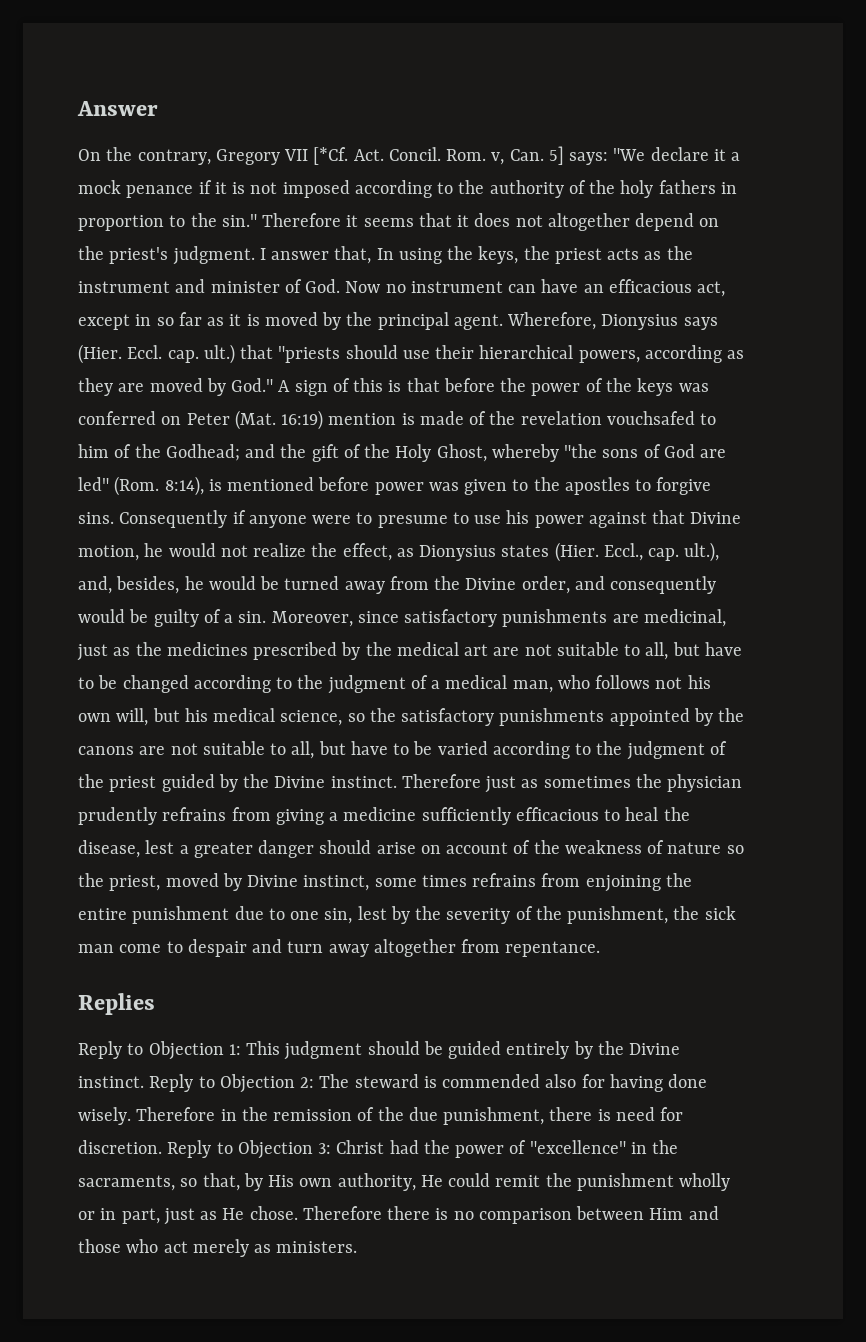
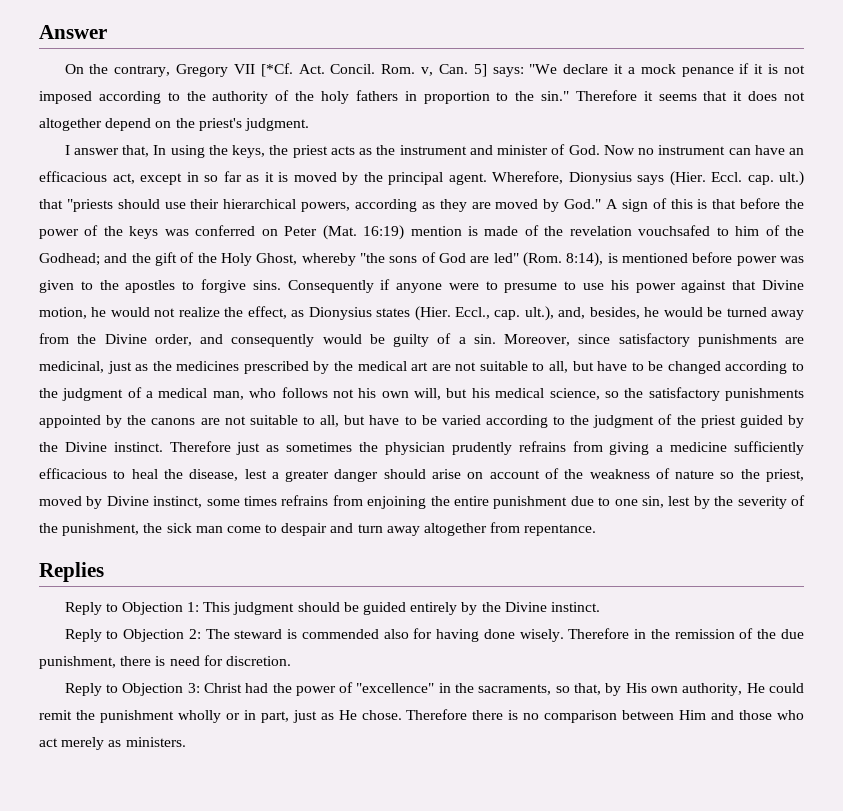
- Therefore it seems that it does not altogether depend on the priest's judgment. I answer that, In using the keys, the priest acts as the instrument and minister of God. Now no instrument can have an efficacious act, except in so far as it is moved by the principal agent.
+ Therefore it seems that it does not altogether depend on the priest's judgment.
+ I answer that, In using the keys, the priest acts as the instrument and minister of God. Now no instrument can have an efficacious act, except in so far as it is moved by the principal agent.
- Reply to Objection 1: This judgment should be guided entirely by the Divine instinct. Reply to Objection 2: The steward is commended also for having done wisely.
+ Reply to Objection 1: This judgment should be guided entirely by the Divine instinct.
+ Reply to Objection 2: The steward is commended also for having done wisely.
- Therefore in the remission of the due punishment, there is need for discretion. Reply to Objection 3: Christ had the power of "excellence" in the sacraments, so that, by His own authority, He could remit the punishment wholly or in part, just as He chose.
+ Therefore in the remission of the due punishment, there is need for discretion.
+ Reply to Objection 3: Christ had the power of "excellence" in the sacraments, so that, by His own authority, He could remit the punishment wholly or in part, just as He chose.

